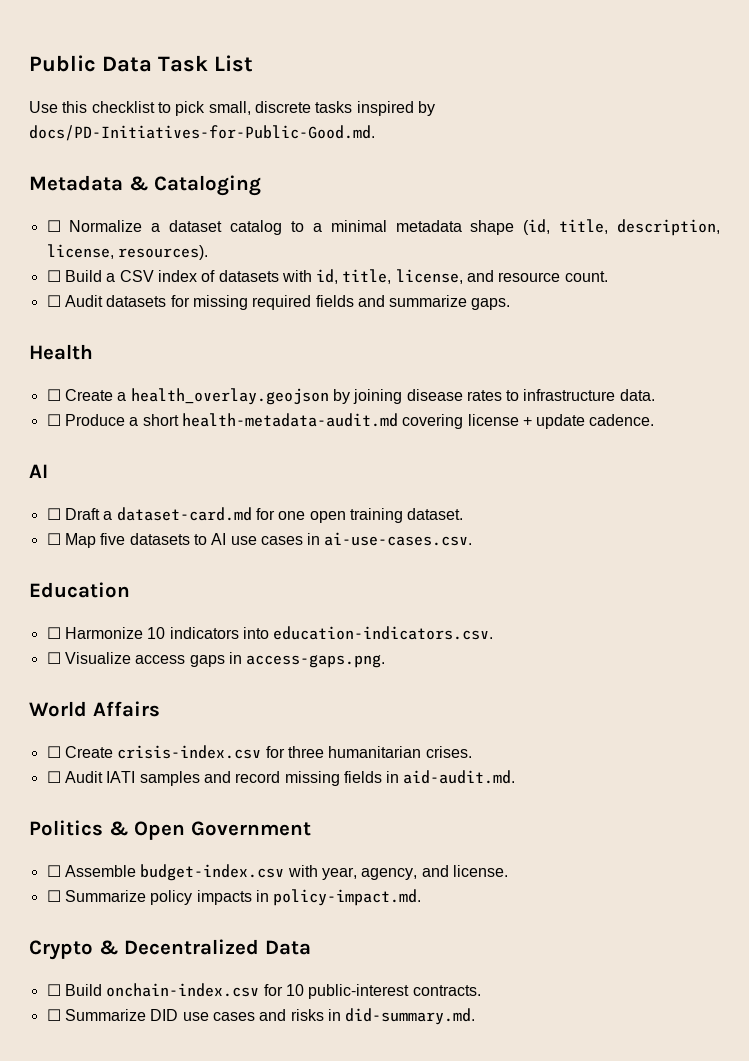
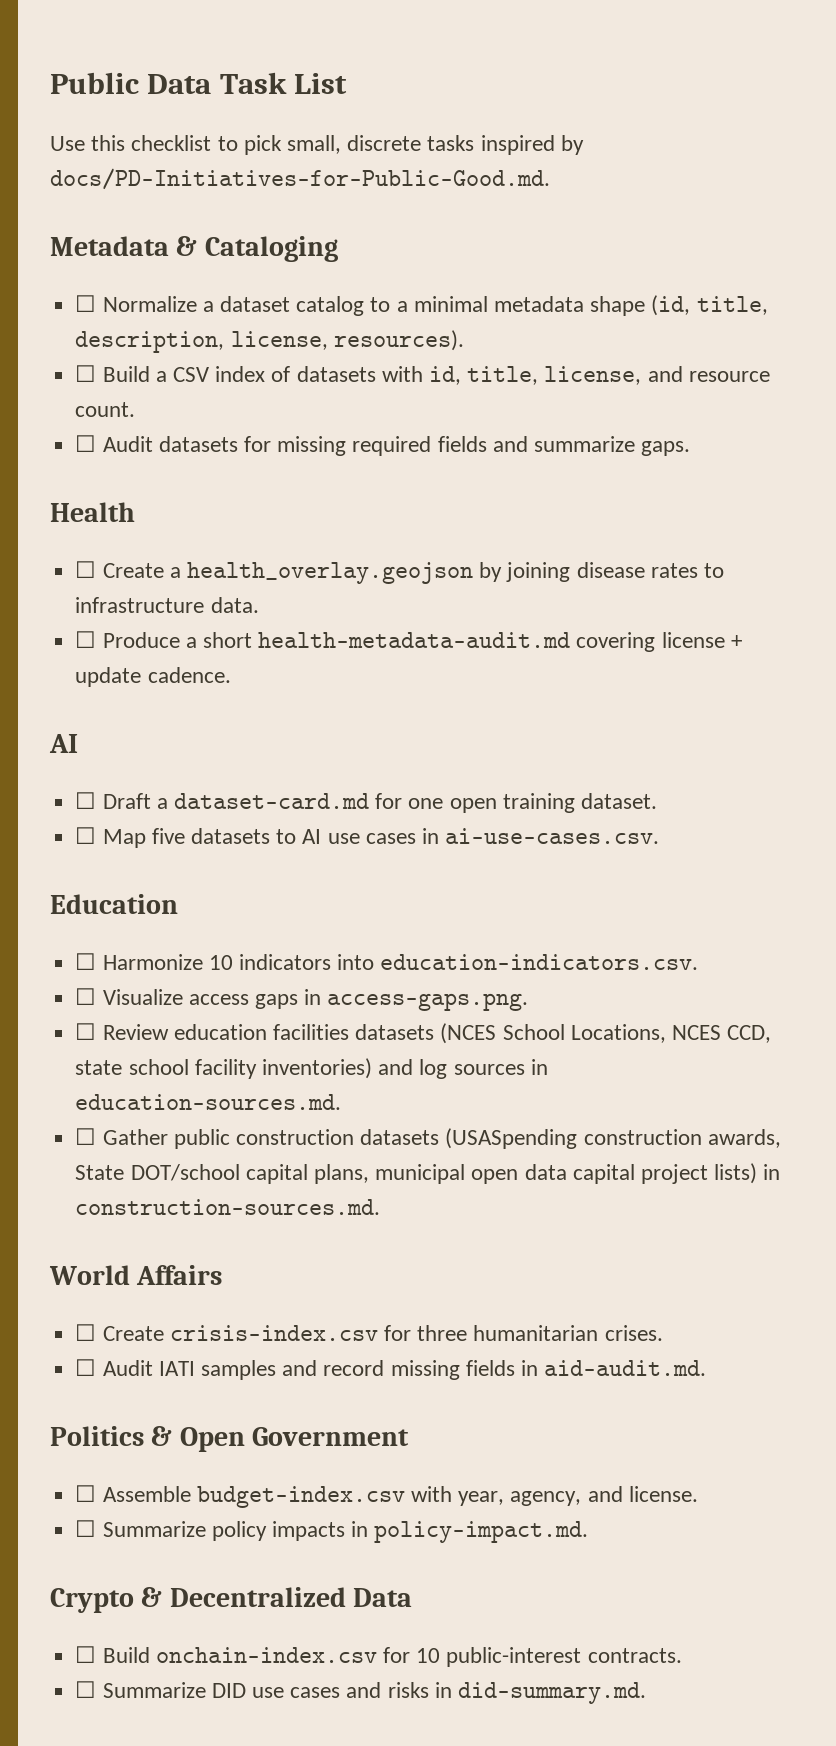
+ ☐ Review education facilities datasets (NCES School Locations, NCES CCD, state school facility inventories) and log sources in education-sources.md.
+ ☐ Gather public construction datasets (USASpending construction awards, State DOT/school capital plans, municipal open data capital project lists) in construction-sources.md.

